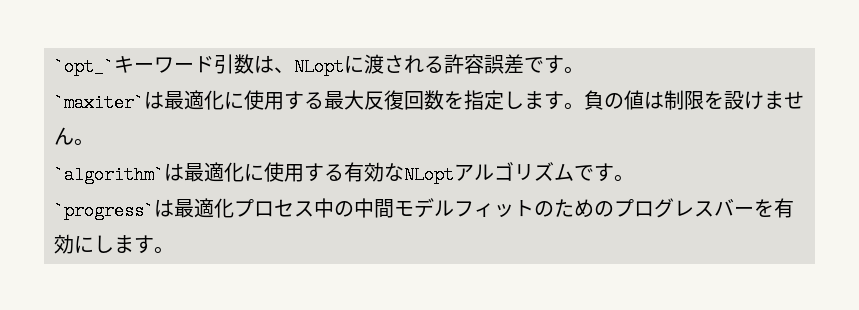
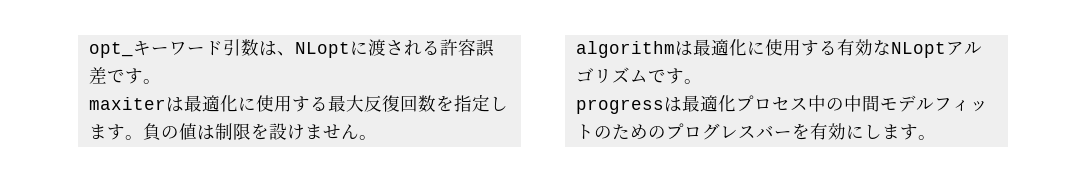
- `opt_`キーワード引数は、NLoptに渡される許容誤差です。
+ opt_キーワード引数は、NLoptに渡される許容誤差です。
- `maxiter`は最適化に使用する最大反復回数を指定します。
+ maxiterは最適化に使用する最大反復回数を指定します。
- `algorithm`は最適化に使用する有効なNLoptアルゴリズムです。
+ algorithmは最適化に使用する有効なNLoptアルゴリズムです。
- `progress`は最適化プロセス中の中間モデルフィットのためのプログレスバーを有効にします。
+ progressは最適化プロセス中の中間モデルフィットのためのプログレスバーを有効にします。

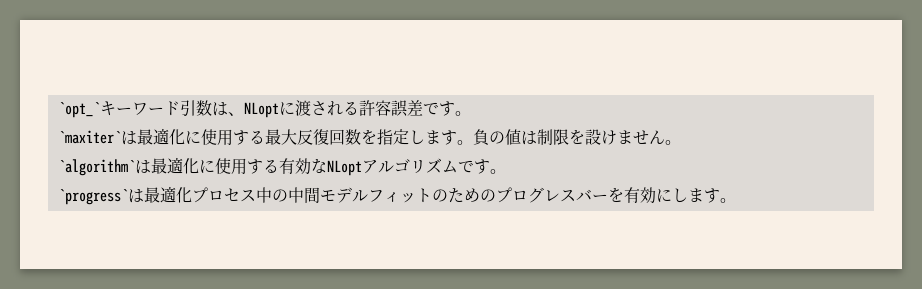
- opt_キーワード引数は、NLoptに渡される許容誤差です。
+ `opt_`キーワード引数は、NLoptに渡される許容誤差です。
- maxiterは最適化に使用する最大反復回数を指定します。
+ `maxiter`は最適化に使用する最大反復回数を指定します。
- algorithmは最適化に使用する有効なNLoptアルゴリズムです。
+ `algorithm`は最適化に使用する有効なNLoptアルゴリズムです。
- progressは最適化プロセス中の中間モデルフィットのためのプログレスバーを有効にします。
+ `progress`は最適化プロセス中の中間モデルフィットのためのプログレスバーを有効にします。

